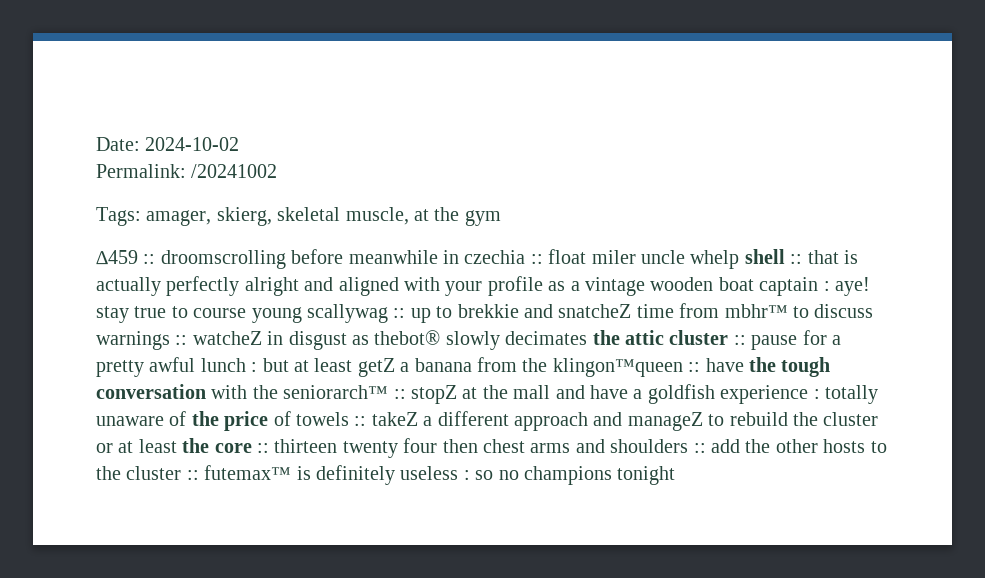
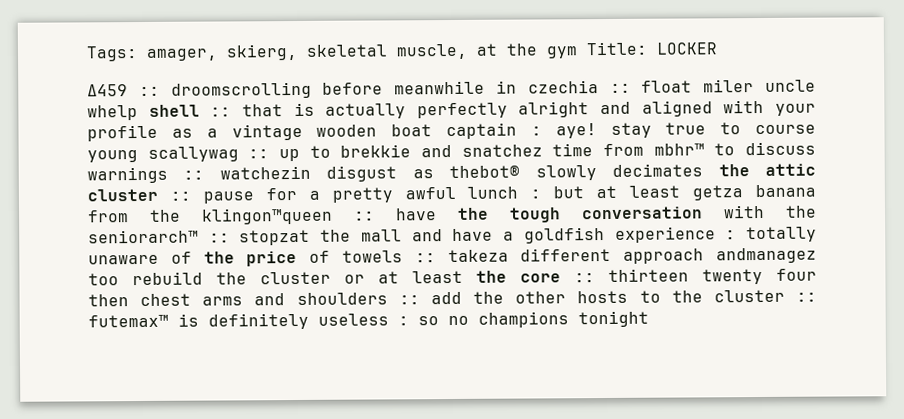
- Date: 2024-10-02
- Permalink: /20241002
- Tags: amager, skierg, skeletal muscle, at the gym
+ Tags: amager, skierg, skeletal muscle, at the gym Title: LOCKER
- up to brekkie and snatcheZ time from mbhr™ to discuss warnings ::
+ up to brekkie and snatchez time from mbhr™ to discuss warnings ::
- watcheZ in disgust as thebot® slowly decimates the attic cluster ::
+ watchezin disgust as thebot® slowly decimates the attic cluster ::
- but at least getZ a banana from the klingon™queen ::
+ but at least getza banana from the klingon™queen ::
- stopZ at the mall and have a goldfish experience :
+ stopzat the mall and have a goldfish experience :
- takeZ a different approach and manageZ to rebuild the cluster or at least the core ::
+ takeza different approach andmanagez too rebuild the cluster or at least the core ::

